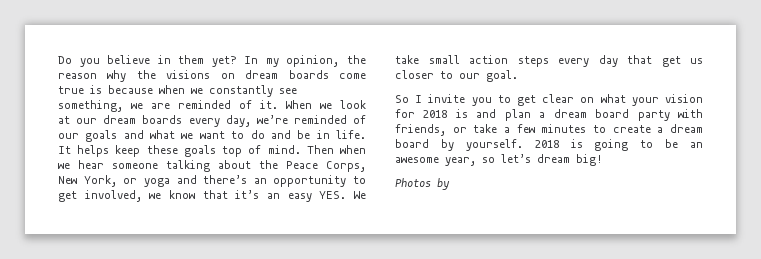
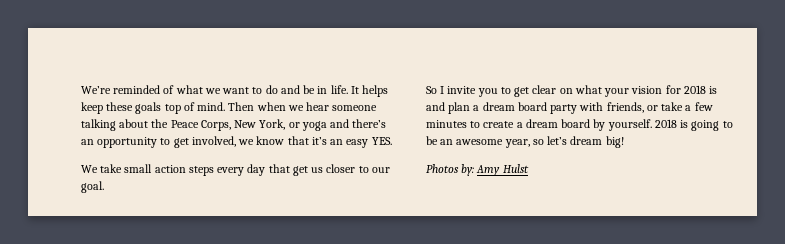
- Do you believe in them yet? In my opinion, the reason why the visions on dream boards come true is because when we constantly see something, we are reminded of it. When we look at our dream boards every day, we’re reminded of our goals and what we want to do and be in life.
+ We’re reminded of what we want to do and be in life.
- Then when we hear someone talking about the Peace Corps, New York, or yoga and there’s an opportunity to get involved, we know that it’s an easy YES. We take small action steps every day that get us closer to our goal.
+ Then when we hear someone talking about the Peace Corps, New York, or yoga and there’s an opportunity to get involved, we know that it’s an easy YES.
+ We take small action steps every day that get us closer to our goal.
- Photos by
+ Photos by: Amy Hulst

